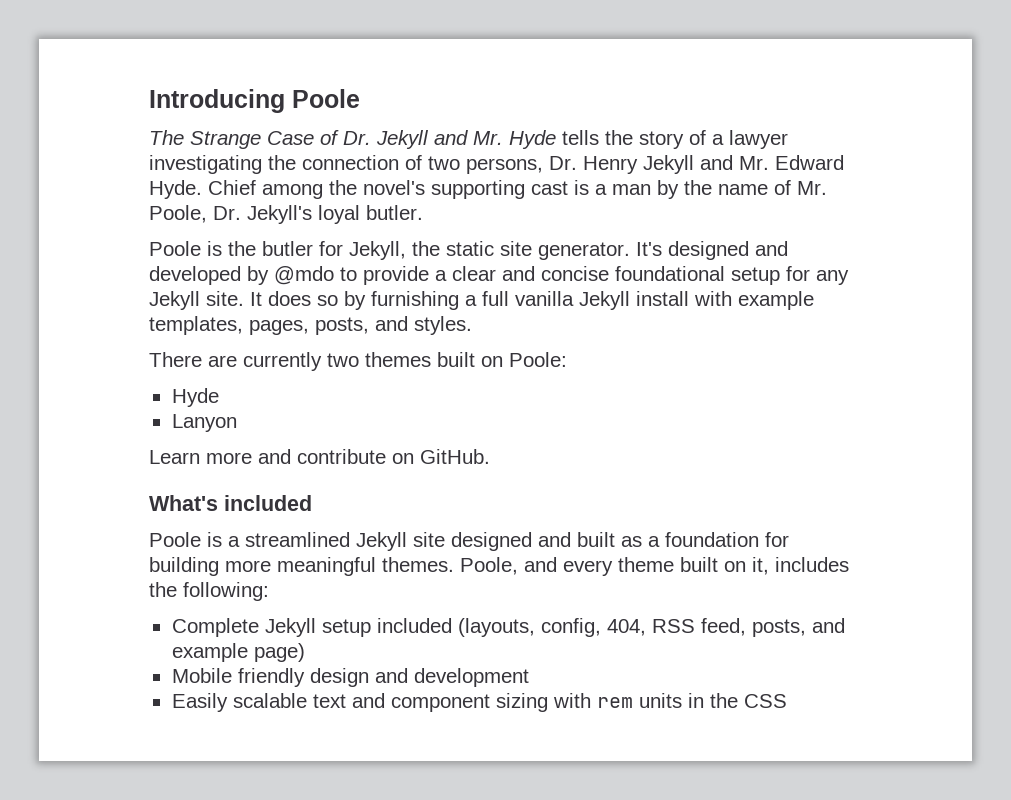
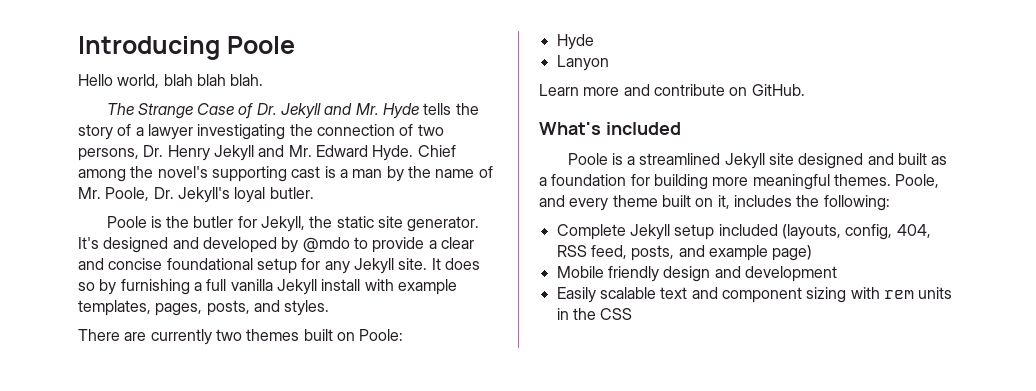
+ Hello world, blah blah blah.

